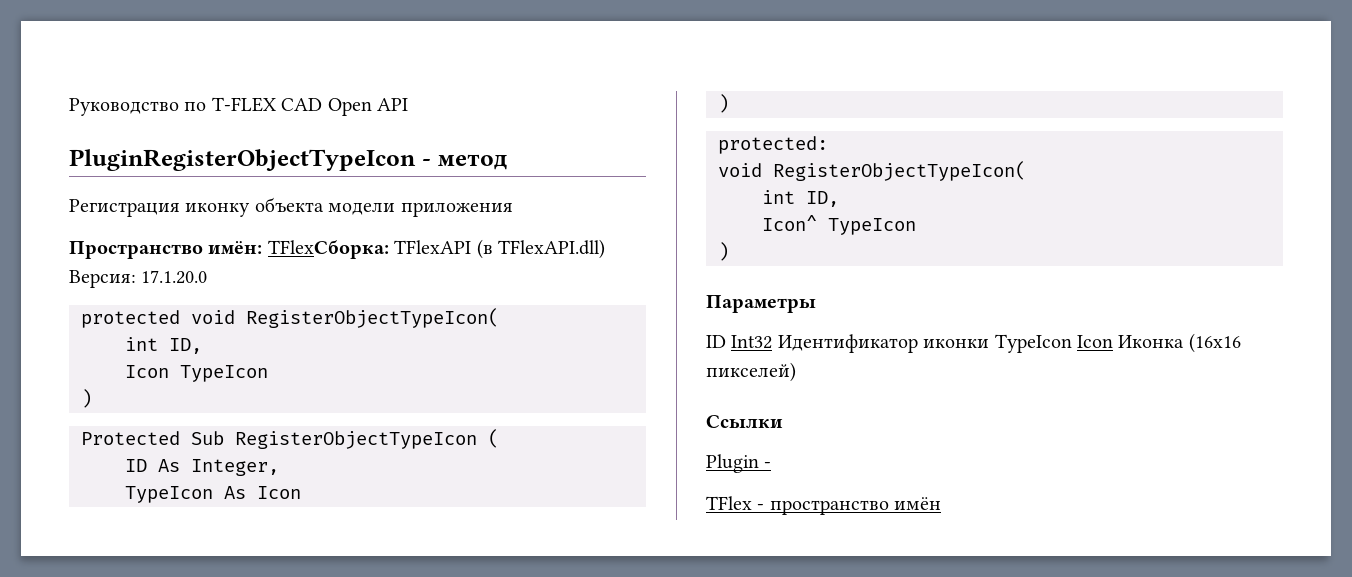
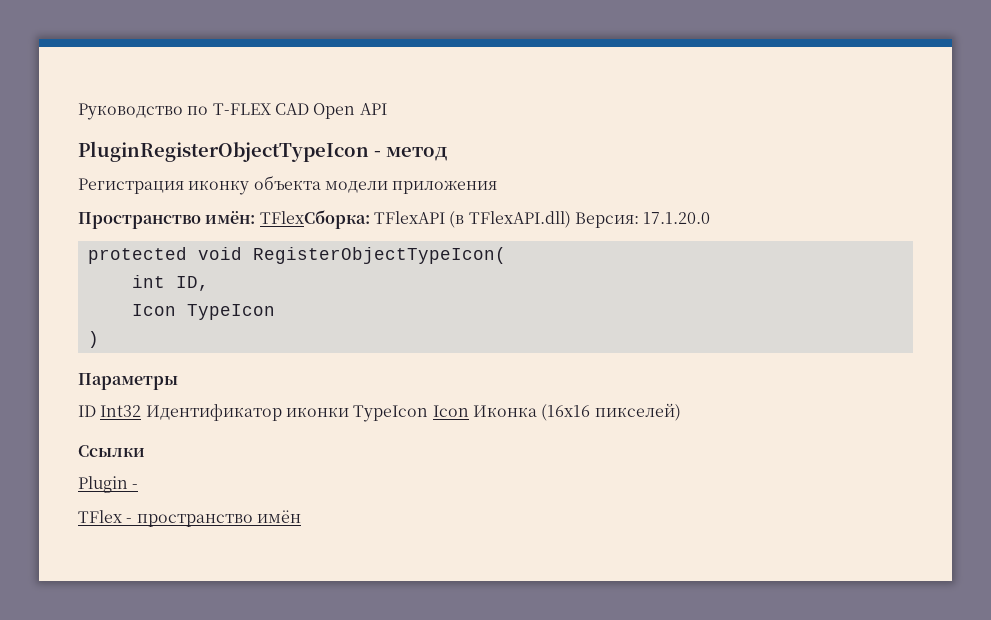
- Protected Sub RegisterObjectTypeIcon (
- ID As Integer,
- TypeIcon As Icon
- )
- protected:
- void RegisterObjectTypeIcon(
- int ID,
- Icon^ TypeIcon
- )

